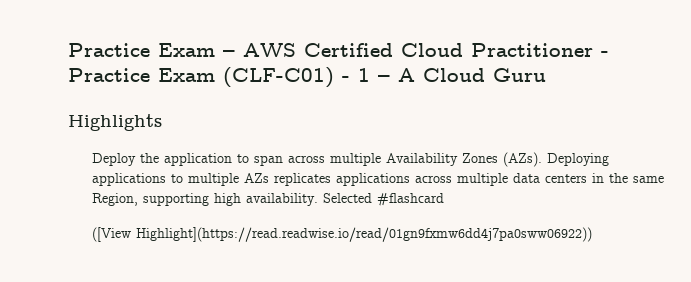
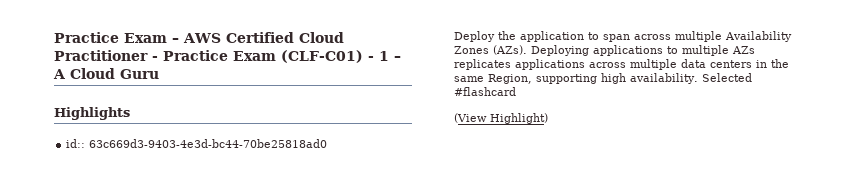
+ id:: 63c669d3-9403-4e3d-bc44-70be25818ad0
- ([View Highlight](https://read.readwise.io/read/01gn9fxmw6dd4j7pa0sww06922))
+ (View Highlight)

